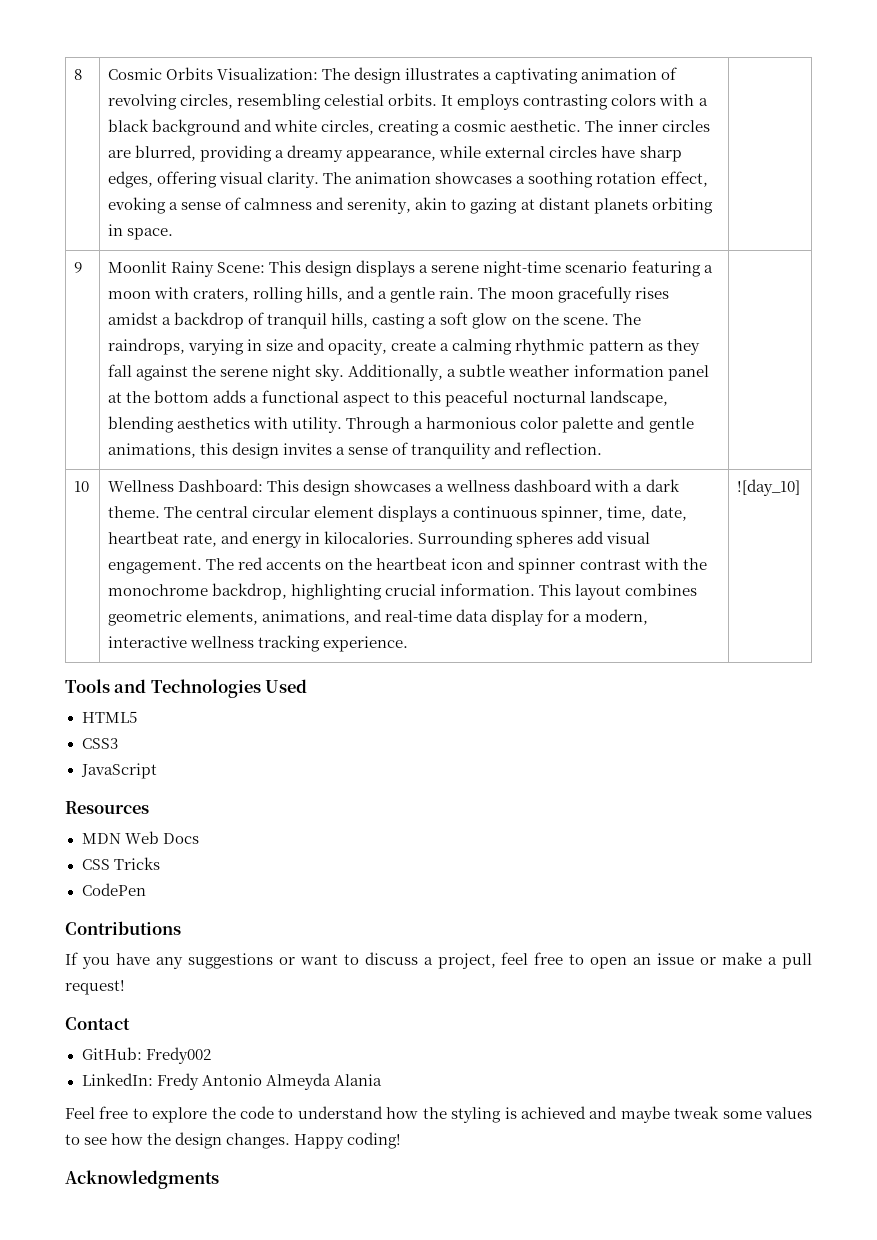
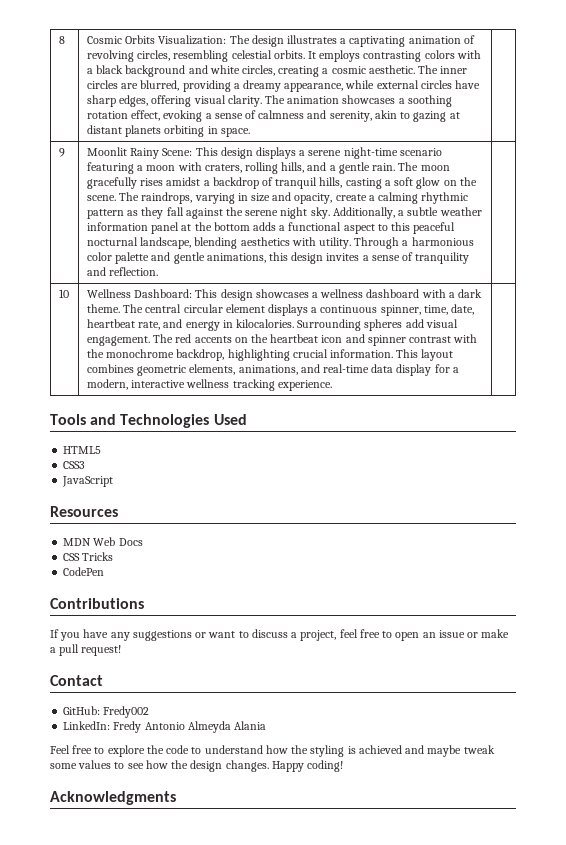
- ![day_10]

